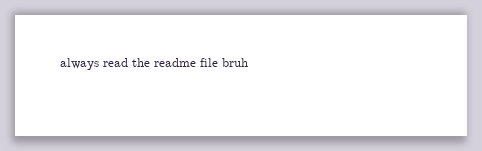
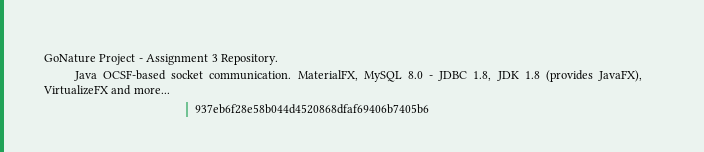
- always read the readme file bruh
+ GoNature Project - Assignment 3 Repository.
+ Java OCSF-based socket communication. MaterialFX, MySQL 8.0 - JDBC 1.8, JDK 1.8 (provides JavaFX), VirtualizeFX and more...
+ 937eb6f28e58b044d4520868dfaf69406b7405b6

